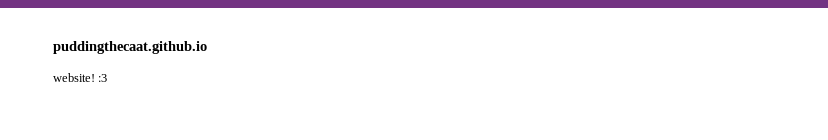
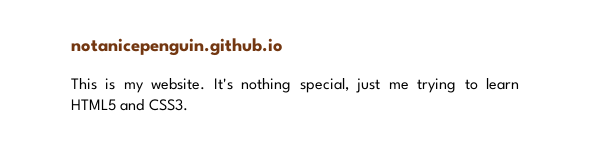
- puddingthecaat.github.io
- website! :3
+ notanicepenguin.github.io
+ This is my website. It's nothing special, just me trying to learn HTML5 and CSS3.

